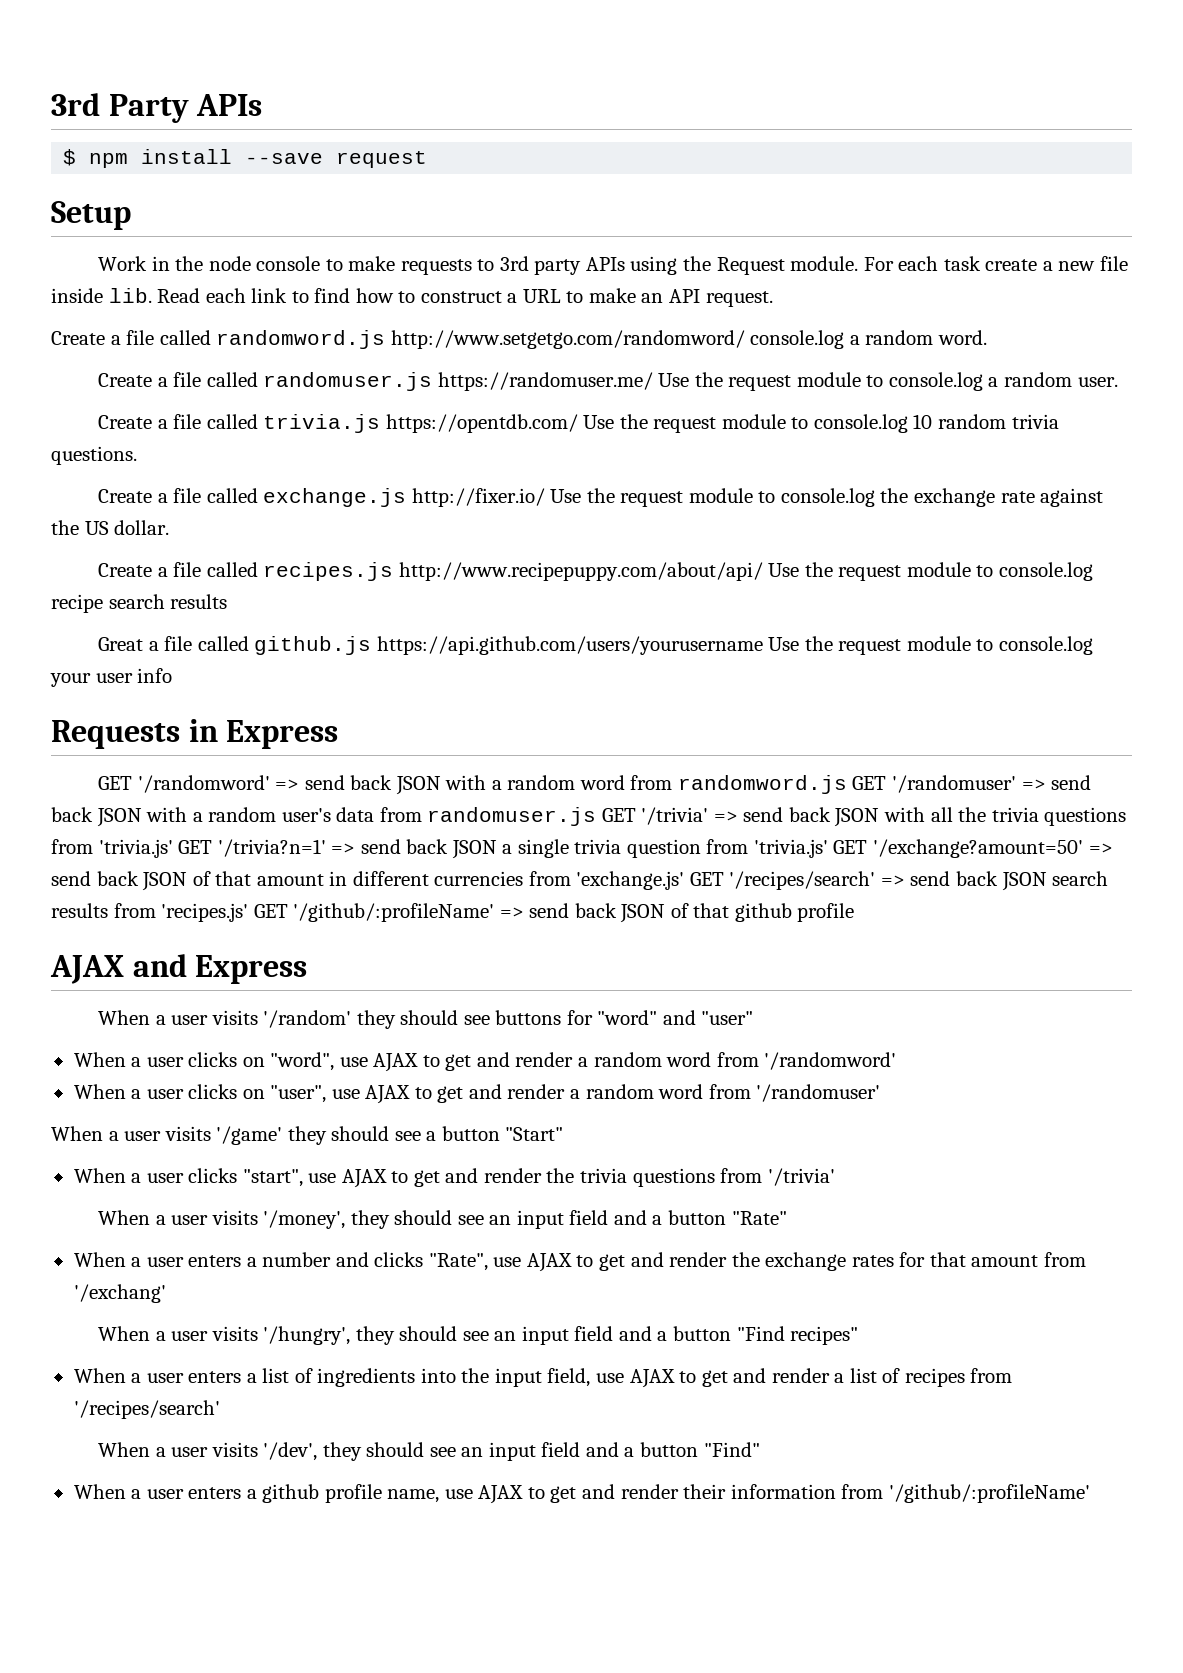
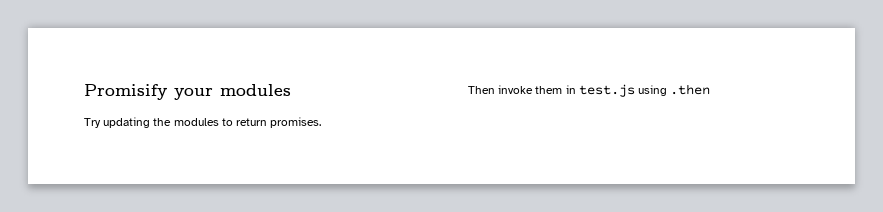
- 3rd Party APIs
- $ npm install --save request
- Setup
- Work in the node console to make requests to 3rd party APIs using the Request module. For each task create a new file inside lib. Read each link to find how to construct a URL to make an API request.
- Create a file called randomword.js http://www.setgetgo.com/randomword/ console.log a random word.
- Create a file called randomuser.js https://randomuser.me/ Use the request module to console.log a random user.
- Create a file called trivia.js https://opentdb.com/ Use the request module to console.log 10 random trivia questions.
- Create a file called exchange.js http://fixer.io/ Use the request module to console.log the exchange rate against the US dollar.
- Create a file called recipes.js http://www.recipepuppy.com/about/api/ Use the request module to console.log recipe search results
- Great a file called github.js https://api.github.com/users/yourusername Use the request module to console.log your user info
- Requests in Express
- GET '/randomword' => send back JSON with a random word from randomword.js GET '/randomuser' => send back JSON with a random user's data from randomuser.js GET '/trivia' => send back JSON with all the trivia questions from 'trivia.js' GET '/trivia?n=1' => send back JSON a single trivia question from 'trivia.js' GET '/exchange?amount=50' => send back JSON of that amount in different currencies from 'exchange.js' GET '/recipes/search' => send back JSON search results from 'recipes.js' GET '/github/:profileName' => send back JSON of that github profile
- AJAX and Express
- When a user visits '/random' they should see buttons for "word" and "user"
- When a user clicks on "word", use AJAX to get and render a random word from '/randomword'
- When a user clicks on "user", use AJAX to get and render a random word from '/randomuser'
- When a user visits '/game' they should see a button "Start"
- When a user clicks "start", use AJAX to get and render the trivia questions from '/trivia'
- When a user visits '/money', they should see an input field and a button "Rate"
- When a user enters a number and clicks "Rate", use AJAX to get and render the exchange rates for that amount from '/exchang'
- When a user visits '/hungry', they should see an input field and a button "Find recipes"
- When a user enters a list of ingredients into the input field, use AJAX to get and render a list of recipes from '/recipes/search'
- When a user visits '/dev', they should see an input field and a button "Find"
- When a user enters a github profile name, use AJAX to get and render their information from '/github/:profileName'
+ Promisify your modules
+ Try updating the modules to return promises.
+ Then invoke them in test.js using .then

